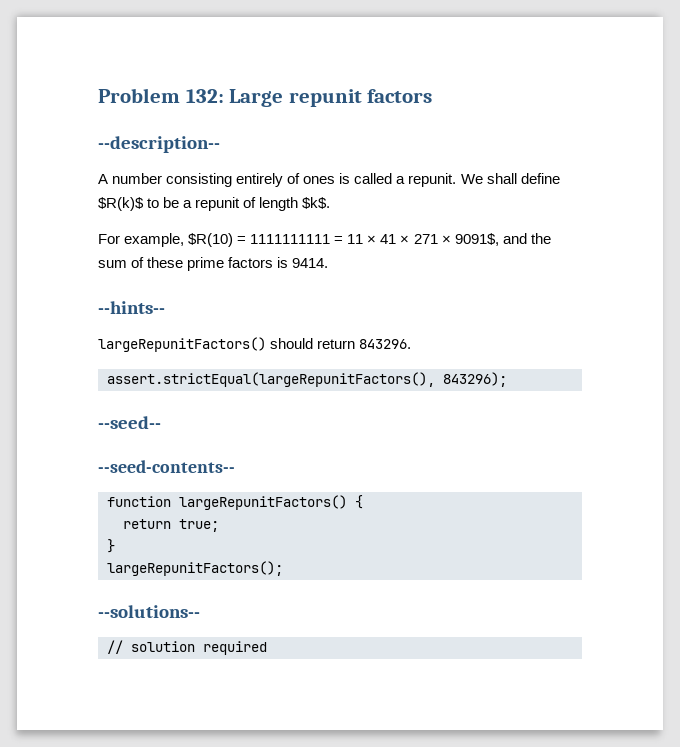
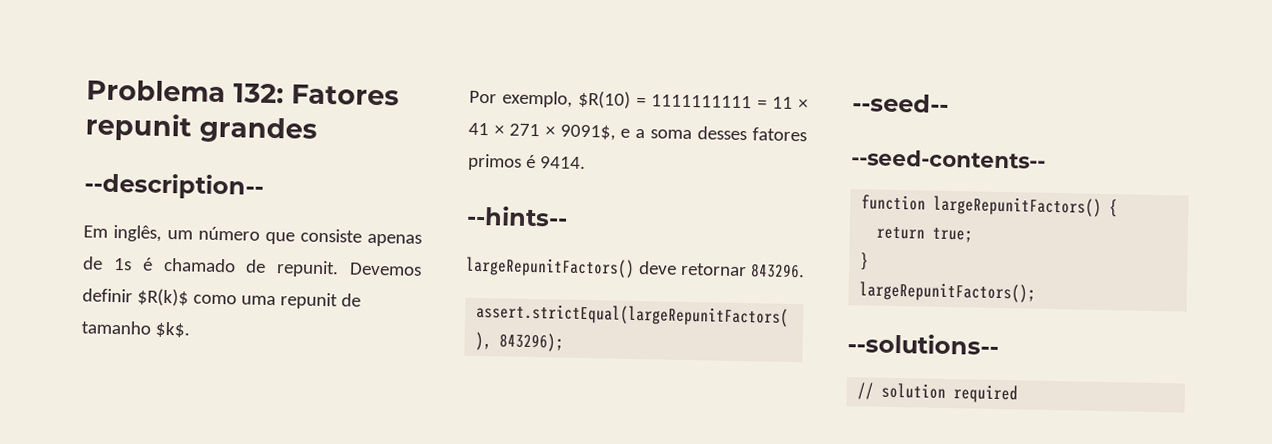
- Problem 132: Large repunit factors
+ Problema 132: Fatores repunit grandes
  --description--
- A number consisting entirely of ones is called a repunit. We shall define $R(k)$ to be a repunit of length $k$.
+ Em inglês, um número que consiste apenas de 1s é chamado de repunit. Devemos definir $R(k)$ como uma repunit de tamanho $k$.
- For example, $R(10) = 1111111111 = 11 × 41 × 271 × 9091$, and the sum of these prime factors is 9414.
+ Por exemplo, $R(10) = 1111111111 = 11 × 41 × 271 × 9091$, e a soma desses fatores primos é 9414.
- largeRepunitFactors() should return 843296.
+ largeRepunitFactors() deve retornar 843296.

